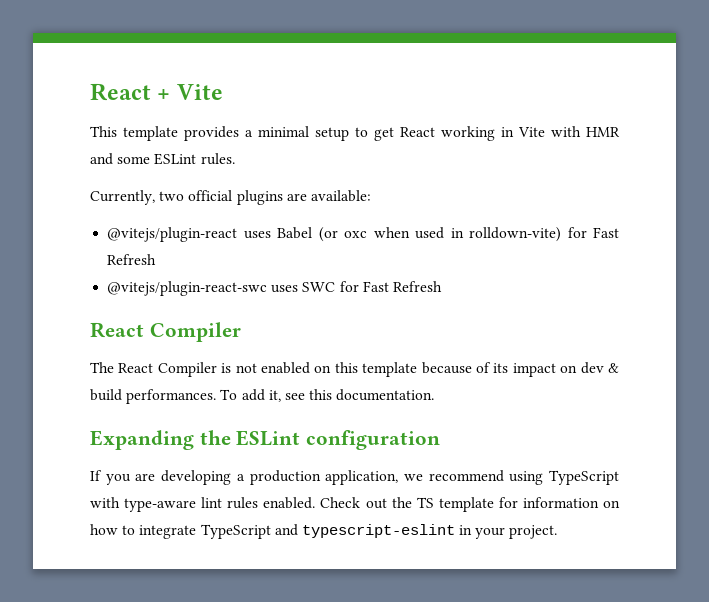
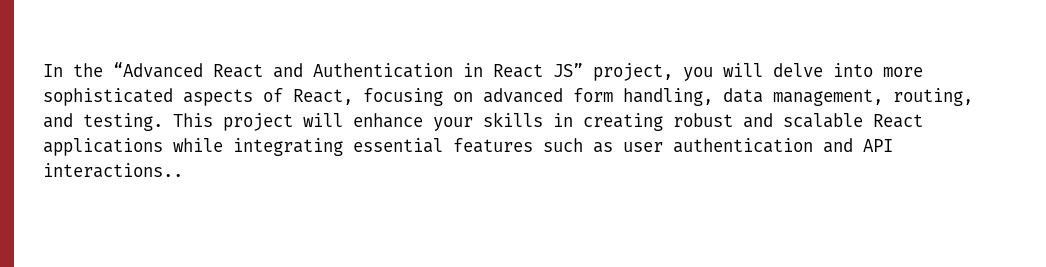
- React + Vite
- This template provides a minimal setup to get React working in Vite with HMR and some ESLint rules.
- Currently, two official plugins are available:
- @vitejs/plugin-react uses Babel (or oxc when used in rolldown-vite) for Fast Refresh
- @vitejs/plugin-react-swc uses SWC for Fast Refresh
- React Compiler
- The React Compiler is not enabled on this template because of its impact on dev & build performances. To add it, see this documentation.
- Expanding the ESLint configuration
- If you are developing a production application, we recommend using TypeScript with type-aware lint rules enabled. Check out the TS template for information on how to integrate TypeScript and typescript-eslint in your project.
+ In the “Advanced React and Authentication in React JS” project, you will delve into more sophisticated aspects of React, focusing on advanced form handling, data management, routing, and testing. This project will enhance your skills in creating robust and scalable React applications while integrating essential features such as user authentication and API interactions..

